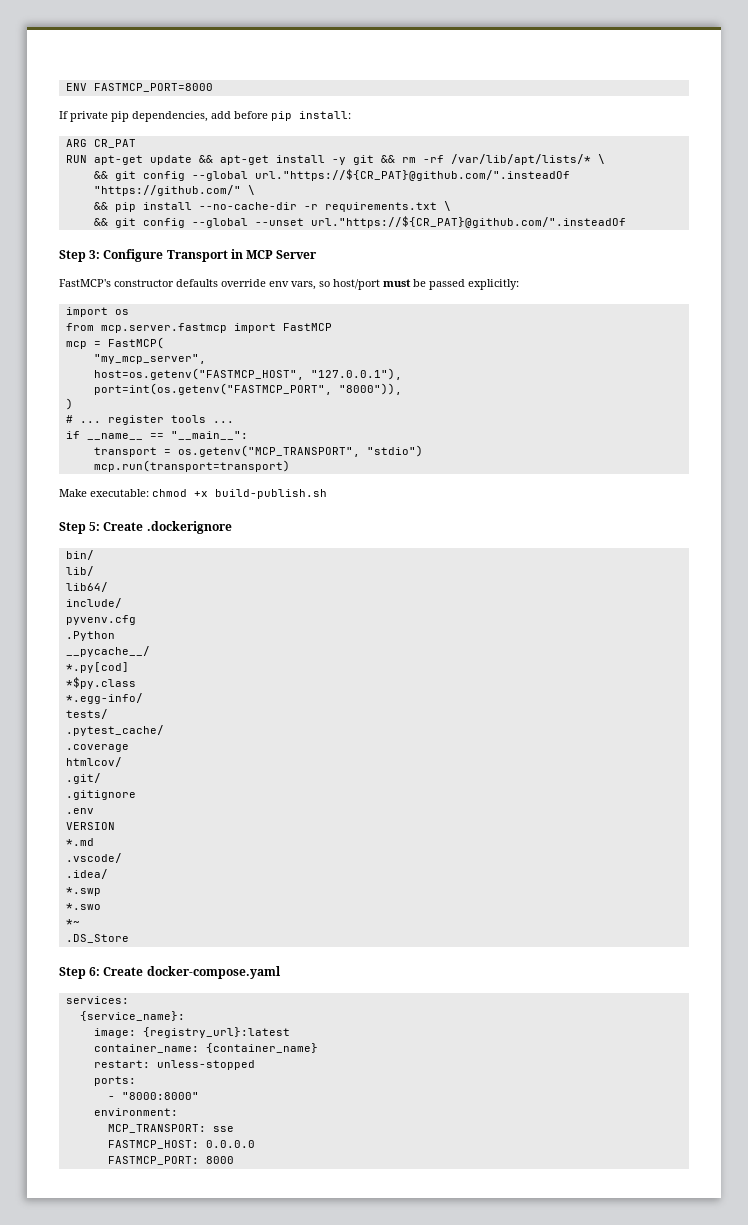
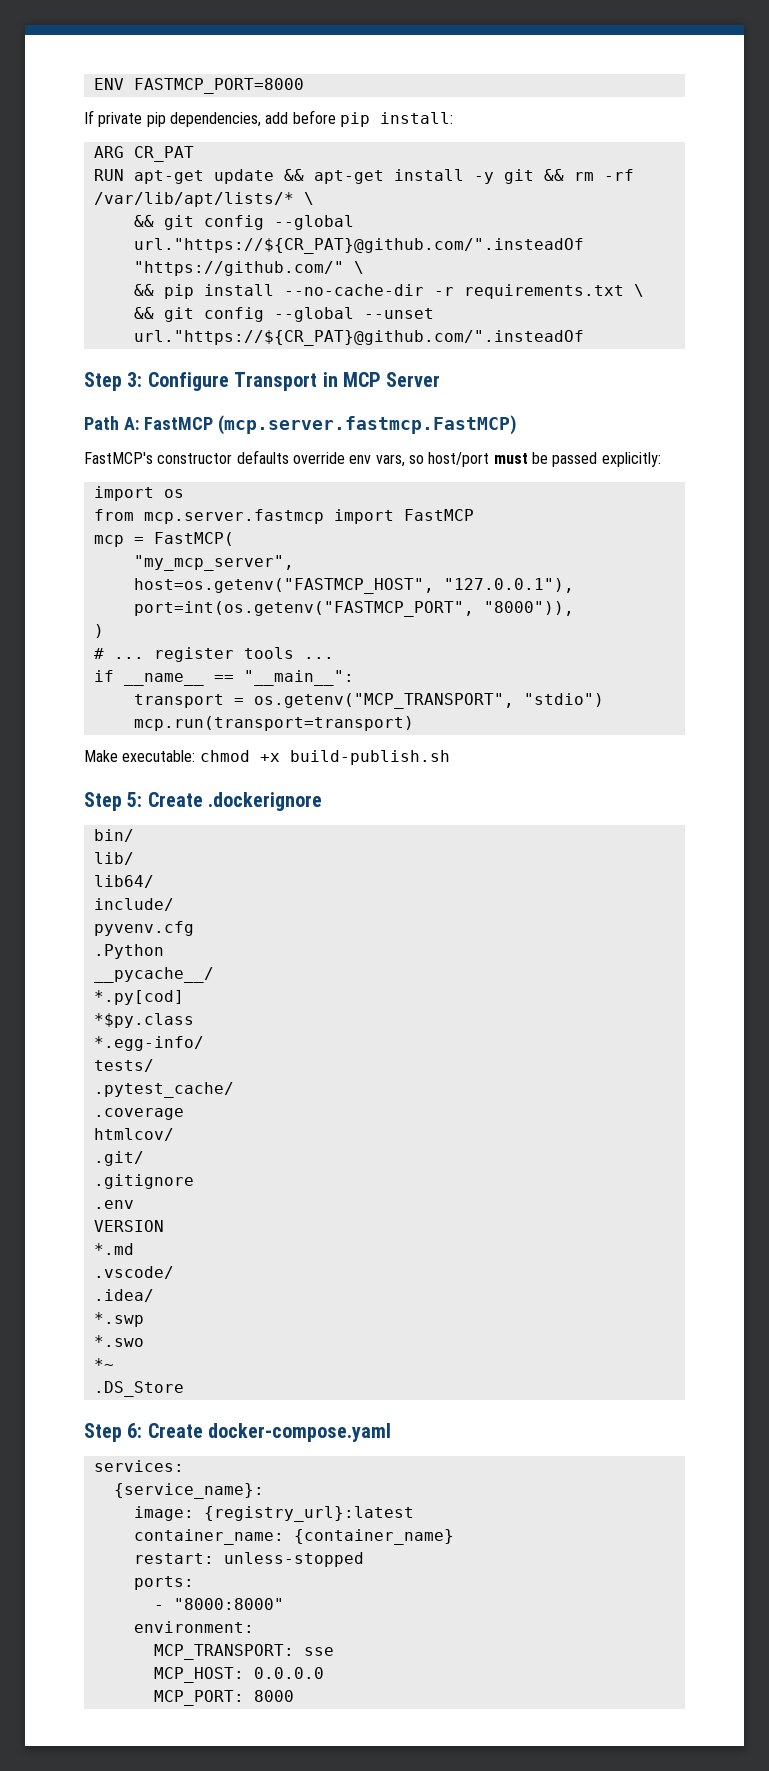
+ Path A: FastMCP (mcp.server.fastmcp.FastMCP)
- FASTMCP_HOST: 0.0.0.0
+ MCP_HOST: 0.0.0.0
- FASTMCP_PORT: 8000
+ MCP_PORT: 8000

